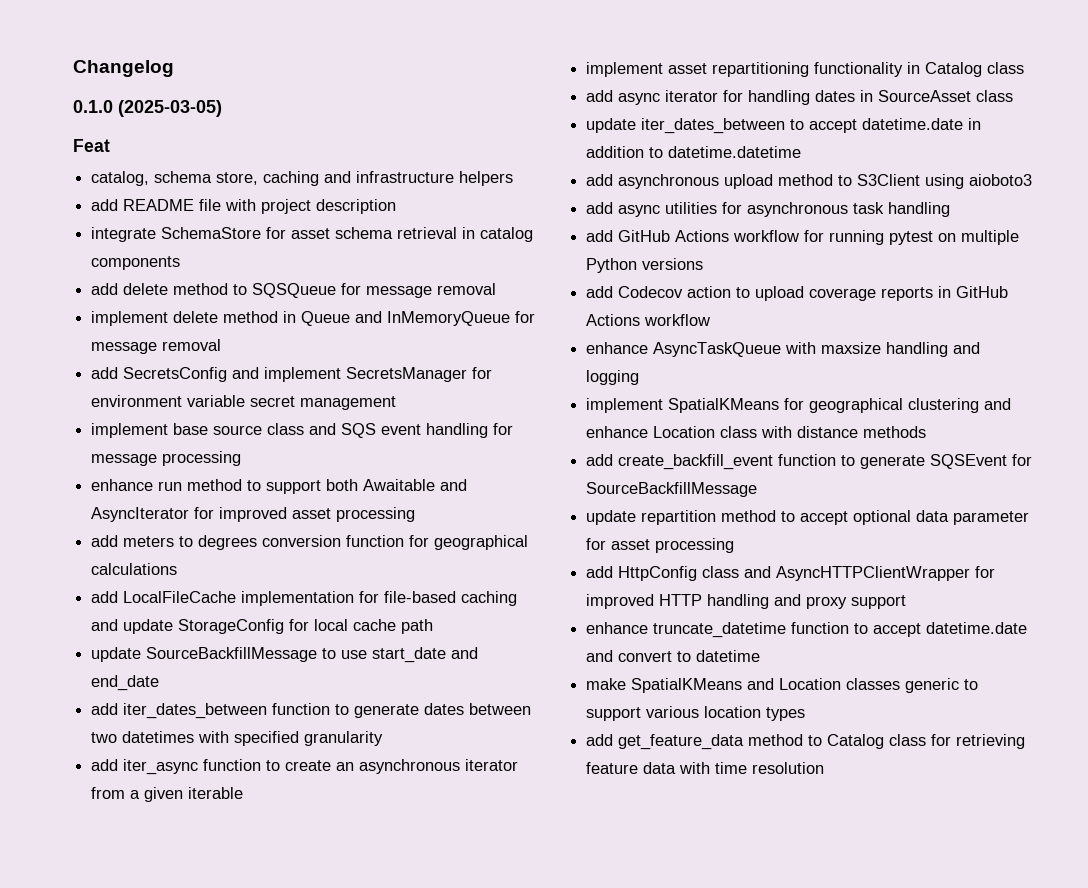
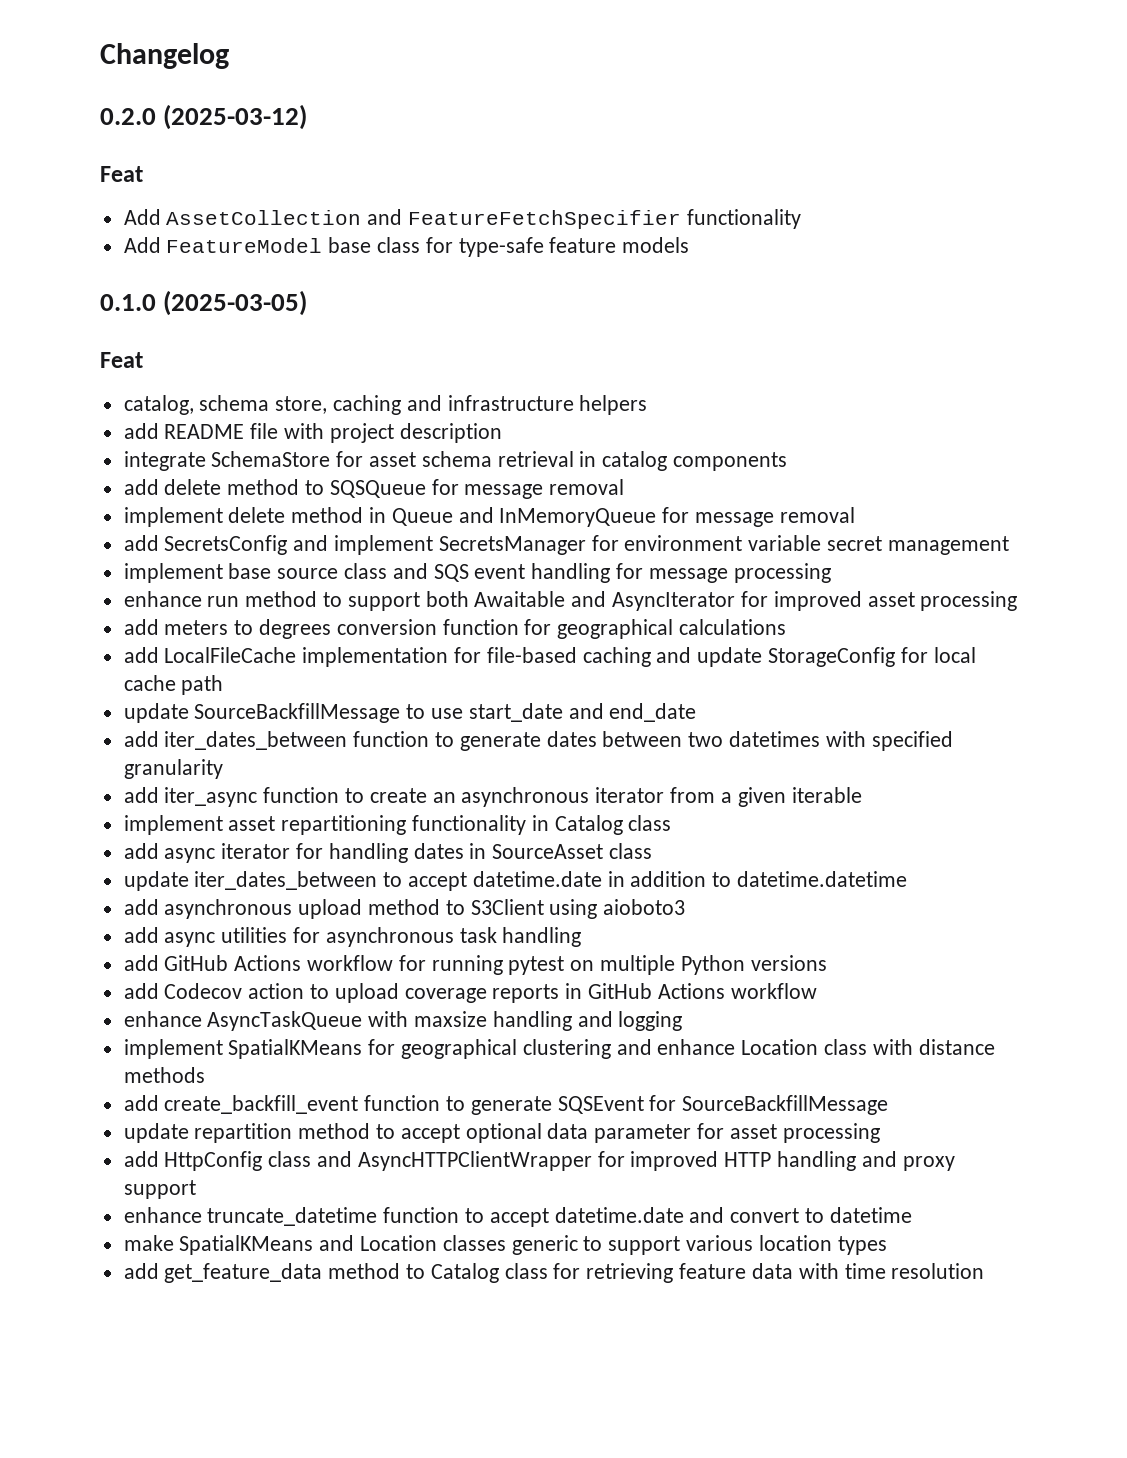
+ 0.2.0 (2025-03-12)
+ Feat
+ Add AssetCollection and FeatureFetchSpecifier functionality
+ Add FeatureModel base class for type-safe feature models

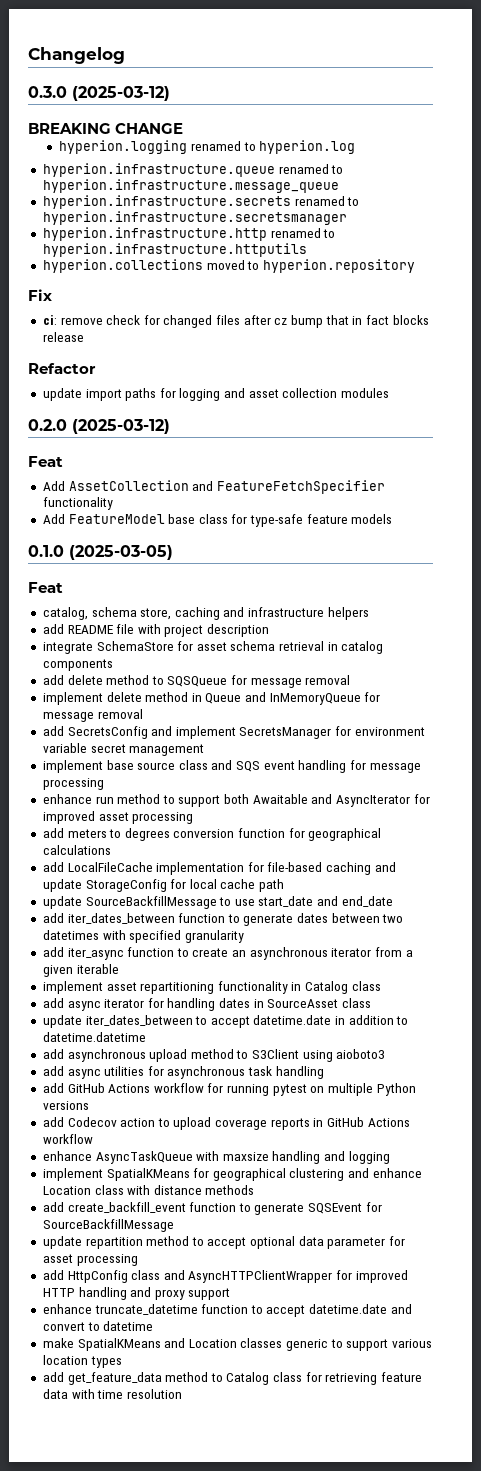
+ 0.3.0 (2025-03-12)
+ BREAKING CHANGE
+ hyperion.logging renamed to hyperion.log
+ hyperion.infrastructure.queue renamed to hyperion.infrastructure.message_queue
+ hyperion.infrastructure.secrets renamed to hyperion.infrastructure.secretsmanager
+ hyperion.infrastructure.http renamed to hyperion.infrastructure.httputils
+ hyperion.collections moved to hyperion.repository
+ Fix
+ ci: remove check for changed files after cz bump that in fact blocks release
+ Refactor
+ update import paths for logging and asset collection modules

